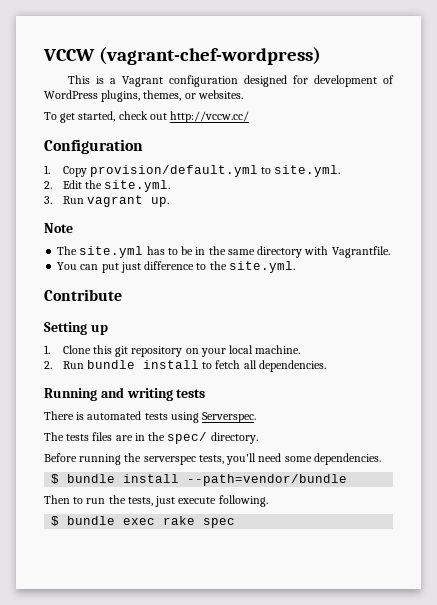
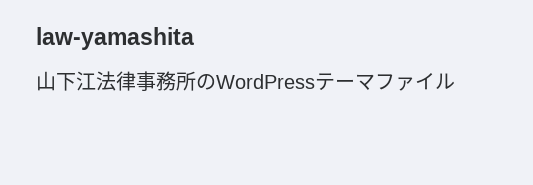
- VCCW (vagrant-chef-wordpress)
- This is a Vagrant configuration designed for development of WordPress plugins, themes, or websites.
- To get started, check out http://vccw.cc/
- Configuration
- 1. Copy provision/default.yml to site.yml.
- 2. Edit the site.yml.
- 3. Run vagrant up.
- Note
- The site.yml has to be in the same directory with Vagrantfile.
- You can put just difference to the site.yml.
- Contribute
- Setting up
- 1. Clone this git repository on your local machine.
- 2. Run bundle install to fetch all dependencies.
- Running and writing tests
- There is automated tests using Serverspec.
- The tests files are in the spec/ directory.
- Before running the serverspec tests, you'll need some dependencies.
- $ bundle install --path=vendor/bundle
- Then to run the tests, just execute following.
- $ bundle exec rake spec
+ law-yamashita
+ 山下江法律事務所のWordPressテーマファイル

